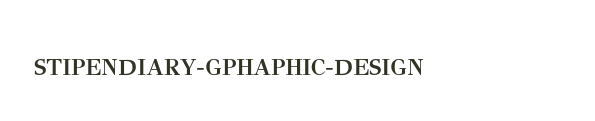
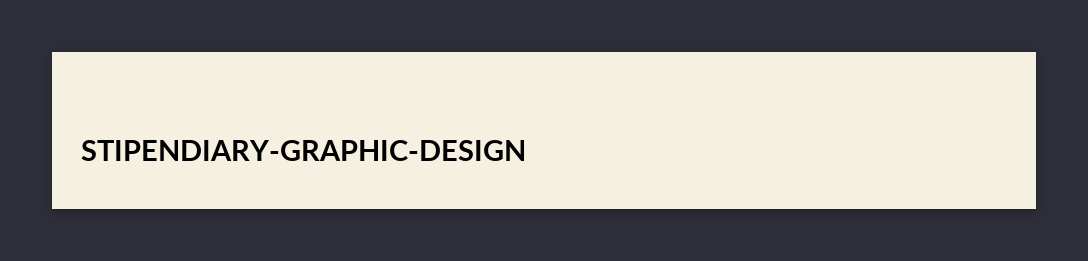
- STIPENDIARY-GPHAPHIC-DESIGN
+ STIPENDIARY-GRAPHIC-DESIGN

